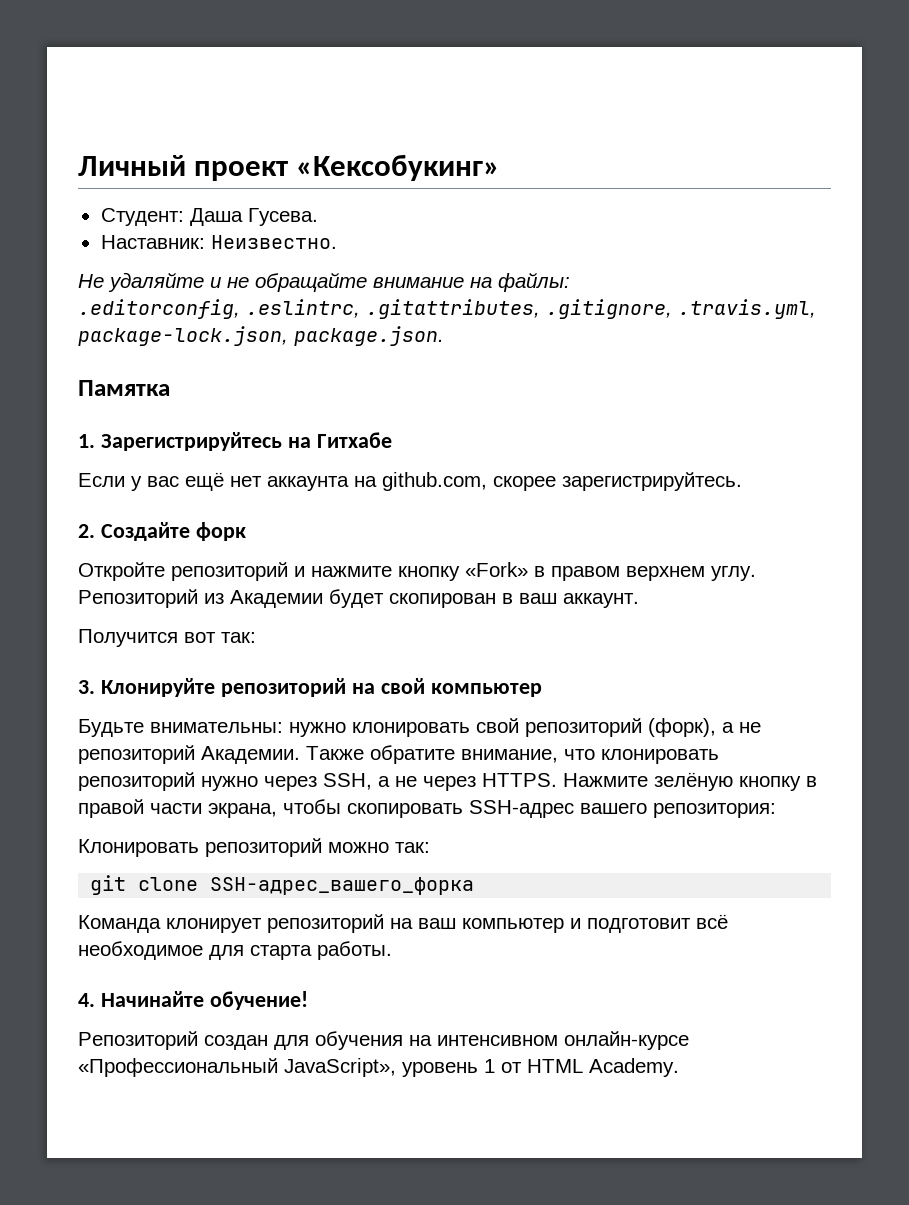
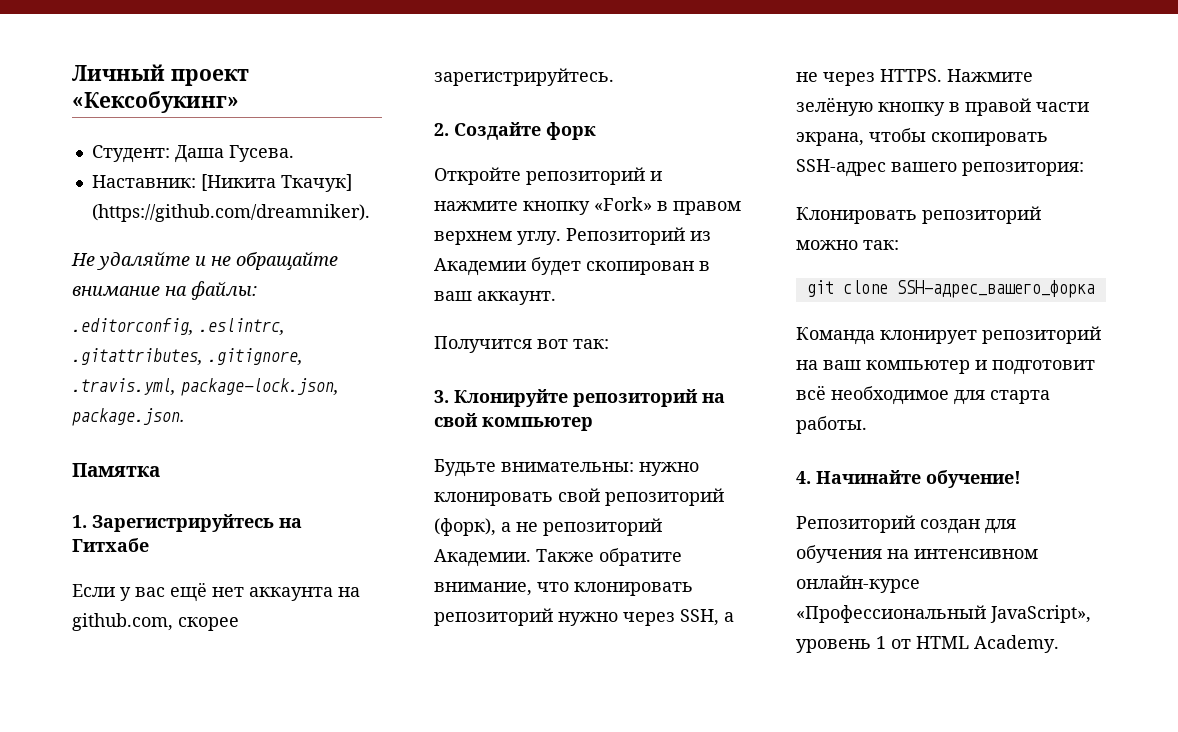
- Наставник: Неизвестно.
+ Наставник: [Никита Ткачук] (https://github.com/dreamniker).

